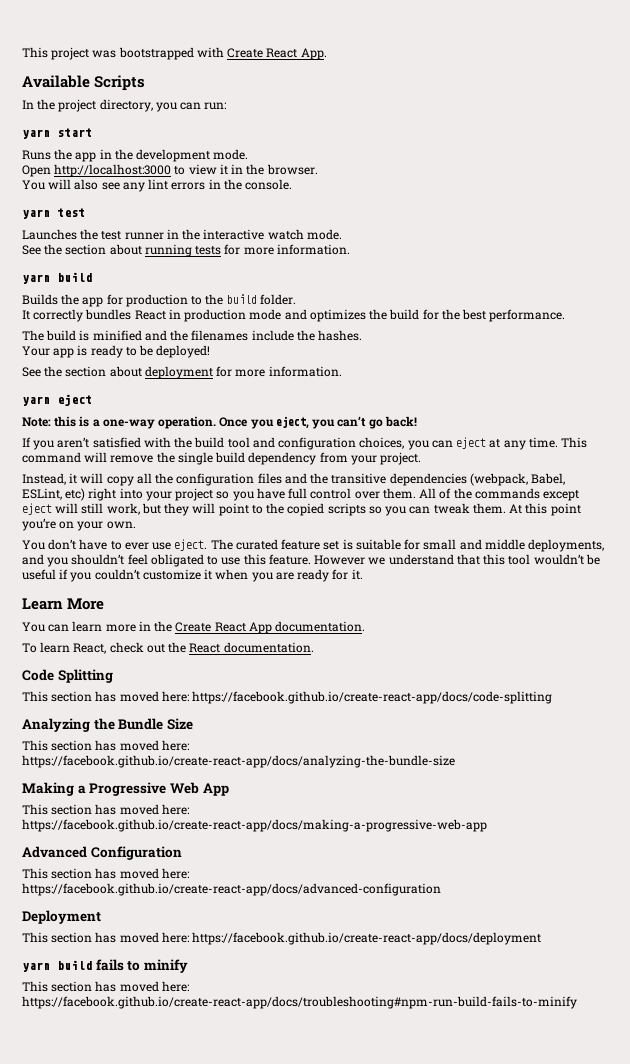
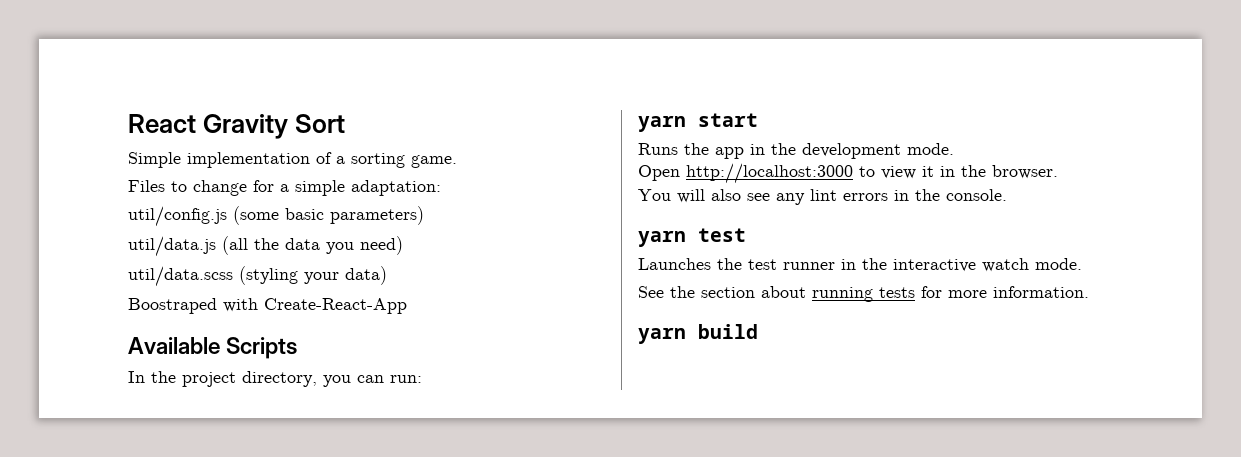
- This project was bootstrapped with Create React App.
+ React Gravity Sort
+ Simple implementation of a sorting game.
+ Files to change for a simple adaptation:
+ util/config.js (some basic parameters)
+ util/data.js (all the data you need)
+ util/data.scss (styling your data)
+ Boostraped with Create-React-App
- Builds the app for production to the build folder.
- It correctly bundles React in production mode and optimizes the build for the best performance.
- The build is minified and the filenames include the hashes.
- Your app is ready to be deployed!
- See the section about deployment for more information.
- yarn eject
- Note: this is a one-way operation. Once you eject, you can’t go back!
- If you aren’t satisfied with the build tool and configuration choices, you can eject at any time. This command will remove the single build dependency from your project.
- Instead, it will copy all the configuration files and the transitive dependencies (webpack, Babel, ESLint, etc) right into your project so you have full control over them. All of the commands except eject will still work, but they will point to the copied scripts so you can tweak them. At this point you’re on your own.
- You don’t have to ever use eject. The curated feature set is suitable for small and middle deployments, and you shouldn’t feel obligated to use this feature. However we understand that this tool wouldn’t be useful if you couldn’t customize it when you are ready for it.
- Learn More
- You can learn more in the Create React App documentation.
- To learn React, check out the React documentation.
- Code Splitting
- This section has moved here: https://facebook.github.io/create-react-app/docs/code-splitting
- Analyzing the Bundle Size
- This section has moved here: https://facebook.github.io/create-react-app/docs/analyzing-the-bundle-size
- Making a Progressive Web App
- This section has moved here: https://facebook.github.io/create-react-app/docs/making-a-progressive-web-app
- Advanced Configuration
- This section has moved here: https://facebook.github.io/create-react-app/docs/advanced-configuration
- Deployment
- This section has moved here: https://facebook.github.io/create-react-app/docs/deployment
- yarn build fails to minify
- This section has moved here: https://facebook.github.io/create-react-app/docs/troubleshooting#npm-run-build-fails-to-minify

